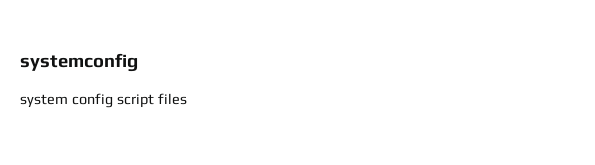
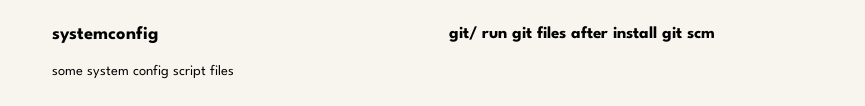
- system config script files
+ some system config script files
+ git/ run git files after install git scm

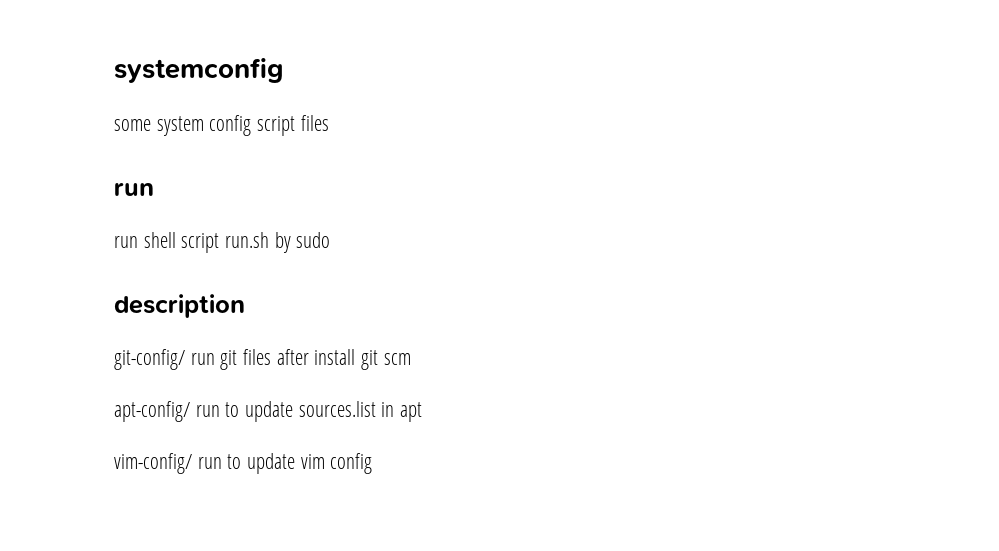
  some system config script files
- git/ run git files after install git scm
+ run
+ run shell script run.sh by sudo
+ description
+ git-config/ run git files after install git scm
+ apt-config/ run to update sources.list in apt
+ vim-config/ run to update vim config

